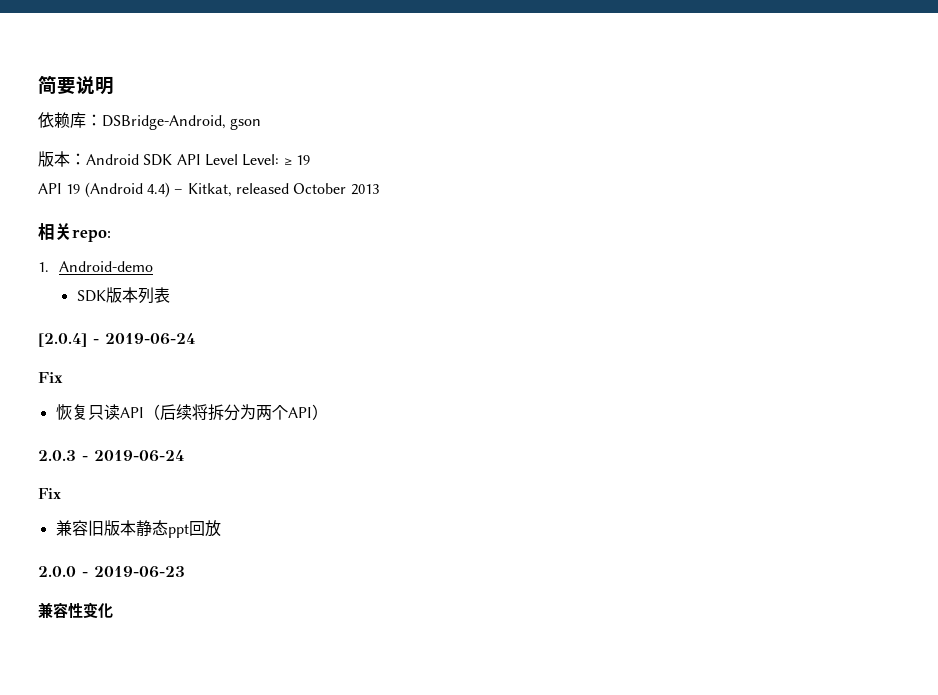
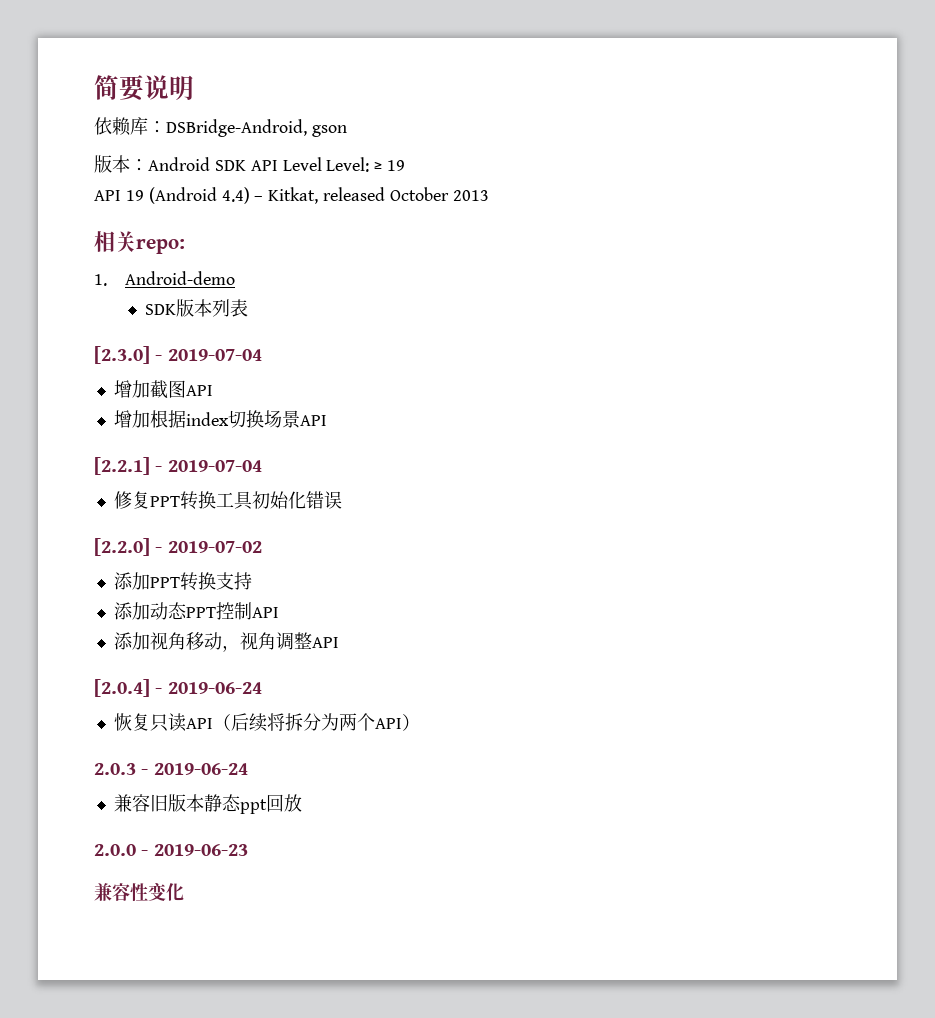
+ [2.3.0] - 2019-07-04
+ 增加截图API
+ 增加根据index切换场景API
+ [2.2.1] - 2019-07-04
+ 修复PPT转换工具初始化错误
+ [2.2.0] - 2019-07-02
+ 添加PPT转换支持
+ 添加动态PPT控制API
+ 添加视角移动，视角调整API
  [2.0.4] - 2019-06-24
- Fix
  2.0.3 - 2019-06-24
- Fix

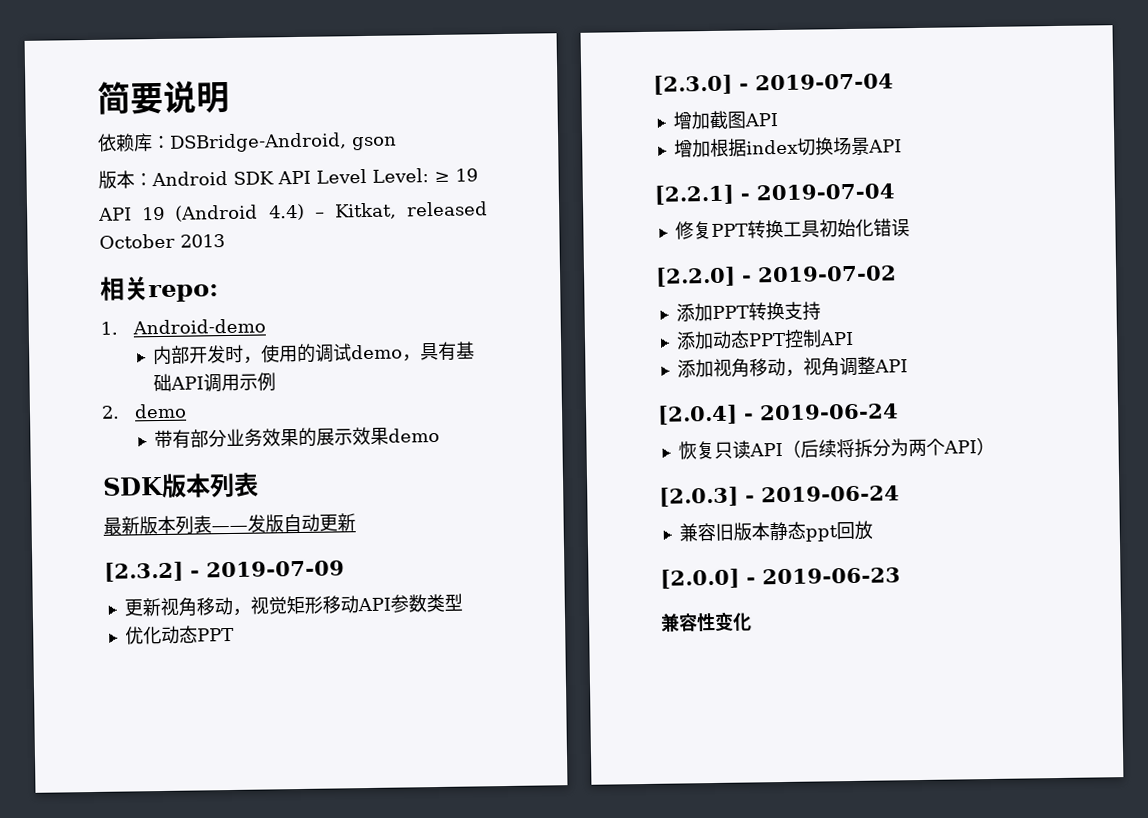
+ 内部开发时，使用的调试demo，具有基础API调用示例
+ 2. demo
+ 带有部分业务效果的展示效果demo
  SDK版本列表
+ 最新版本列表——发版自动更新
+ [2.3.2] - 2019-07-09
+ 更新视角移动，视觉矩形移动API参数类型
+ 优化动态PPT
- 2.0.3 - 2019-06-24
+ [2.0.3] - 2019-06-24
- 2.0.0 - 2019-06-23
+ [2.0.0] - 2019-06-23

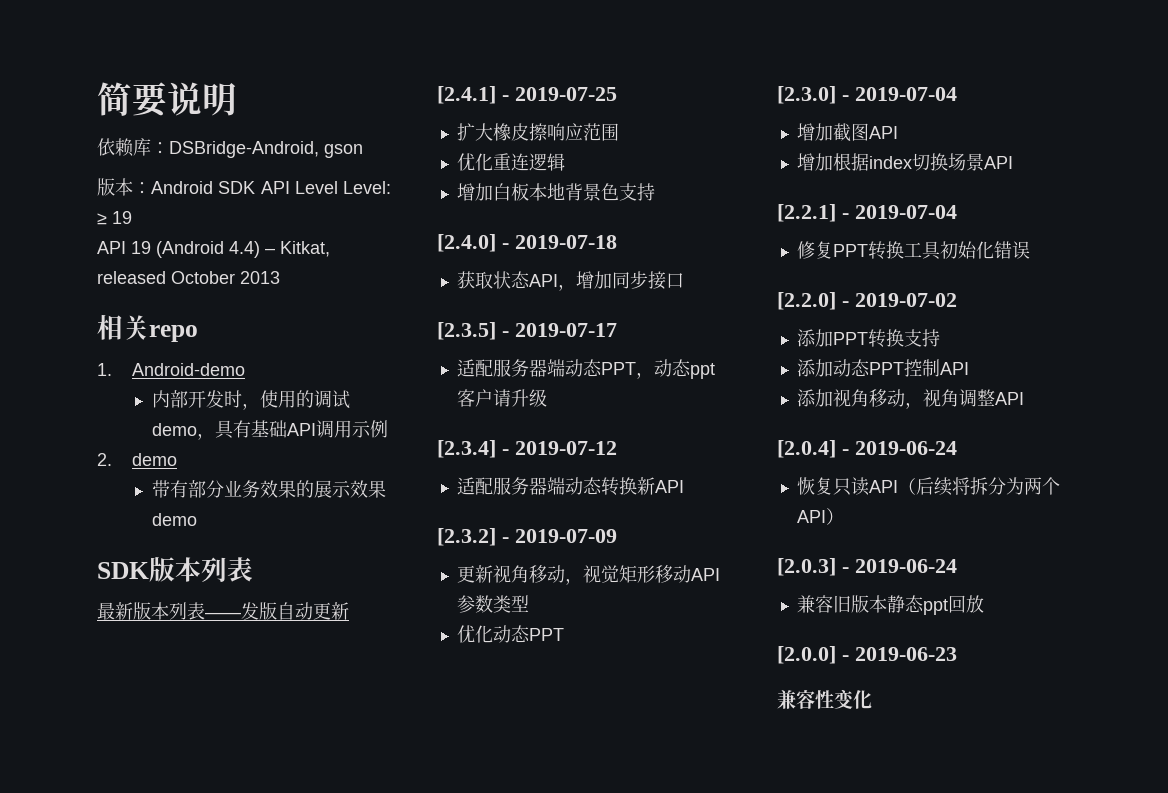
- 相关repo:
+ 相关repo
+ [2.4.1] - 2019-07-25
+ 扩大橡皮擦响应范围
+ 优化重连逻辑
+ 增加白板本地背景色支持
+ [2.4.0] - 2019-07-18
+ 获取状态API，增加同步接口
+ [2.3.5] - 2019-07-17
+ 适配服务器端动态PPT，动态ppt客户请升级
+ [2.3.4] - 2019-07-12
+ 适配服务器端动态转换新API

